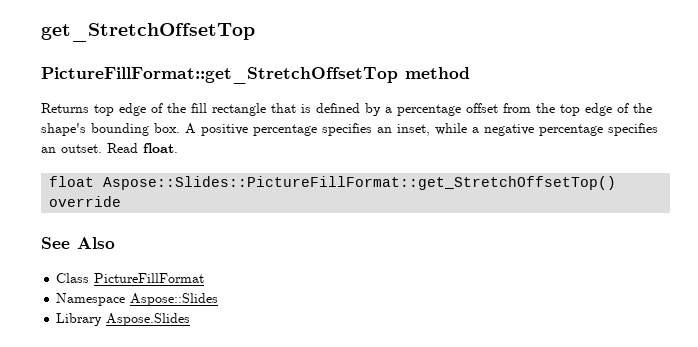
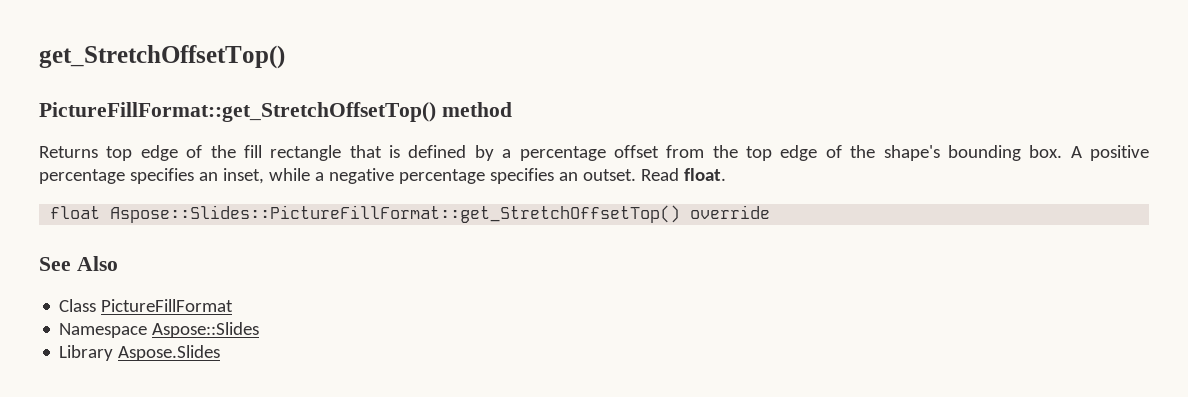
- get_StretchOffsetTop
- PictureFillFormat::get_StretchOffsetTop method
+ get_StretchOffsetTop()
+ PictureFillFormat::get_StretchOffsetTop() method

